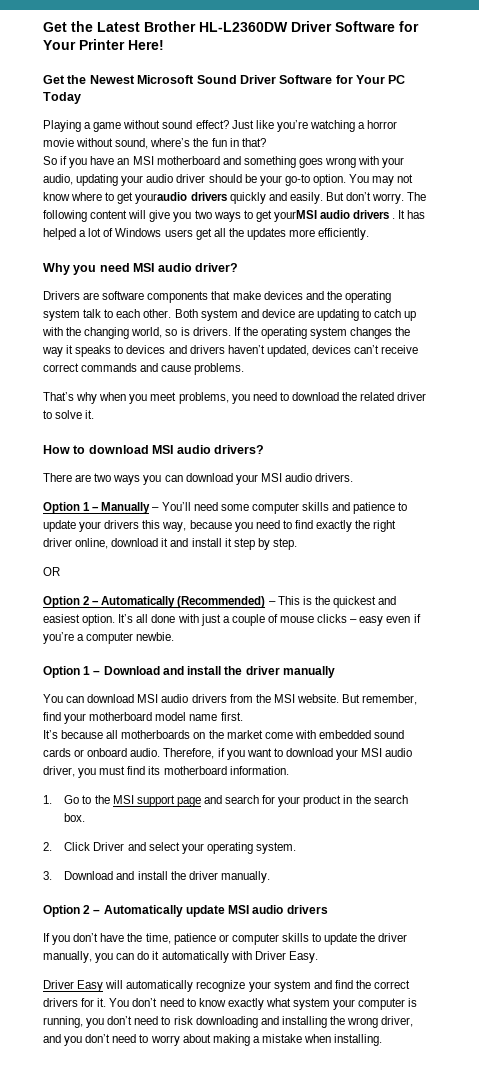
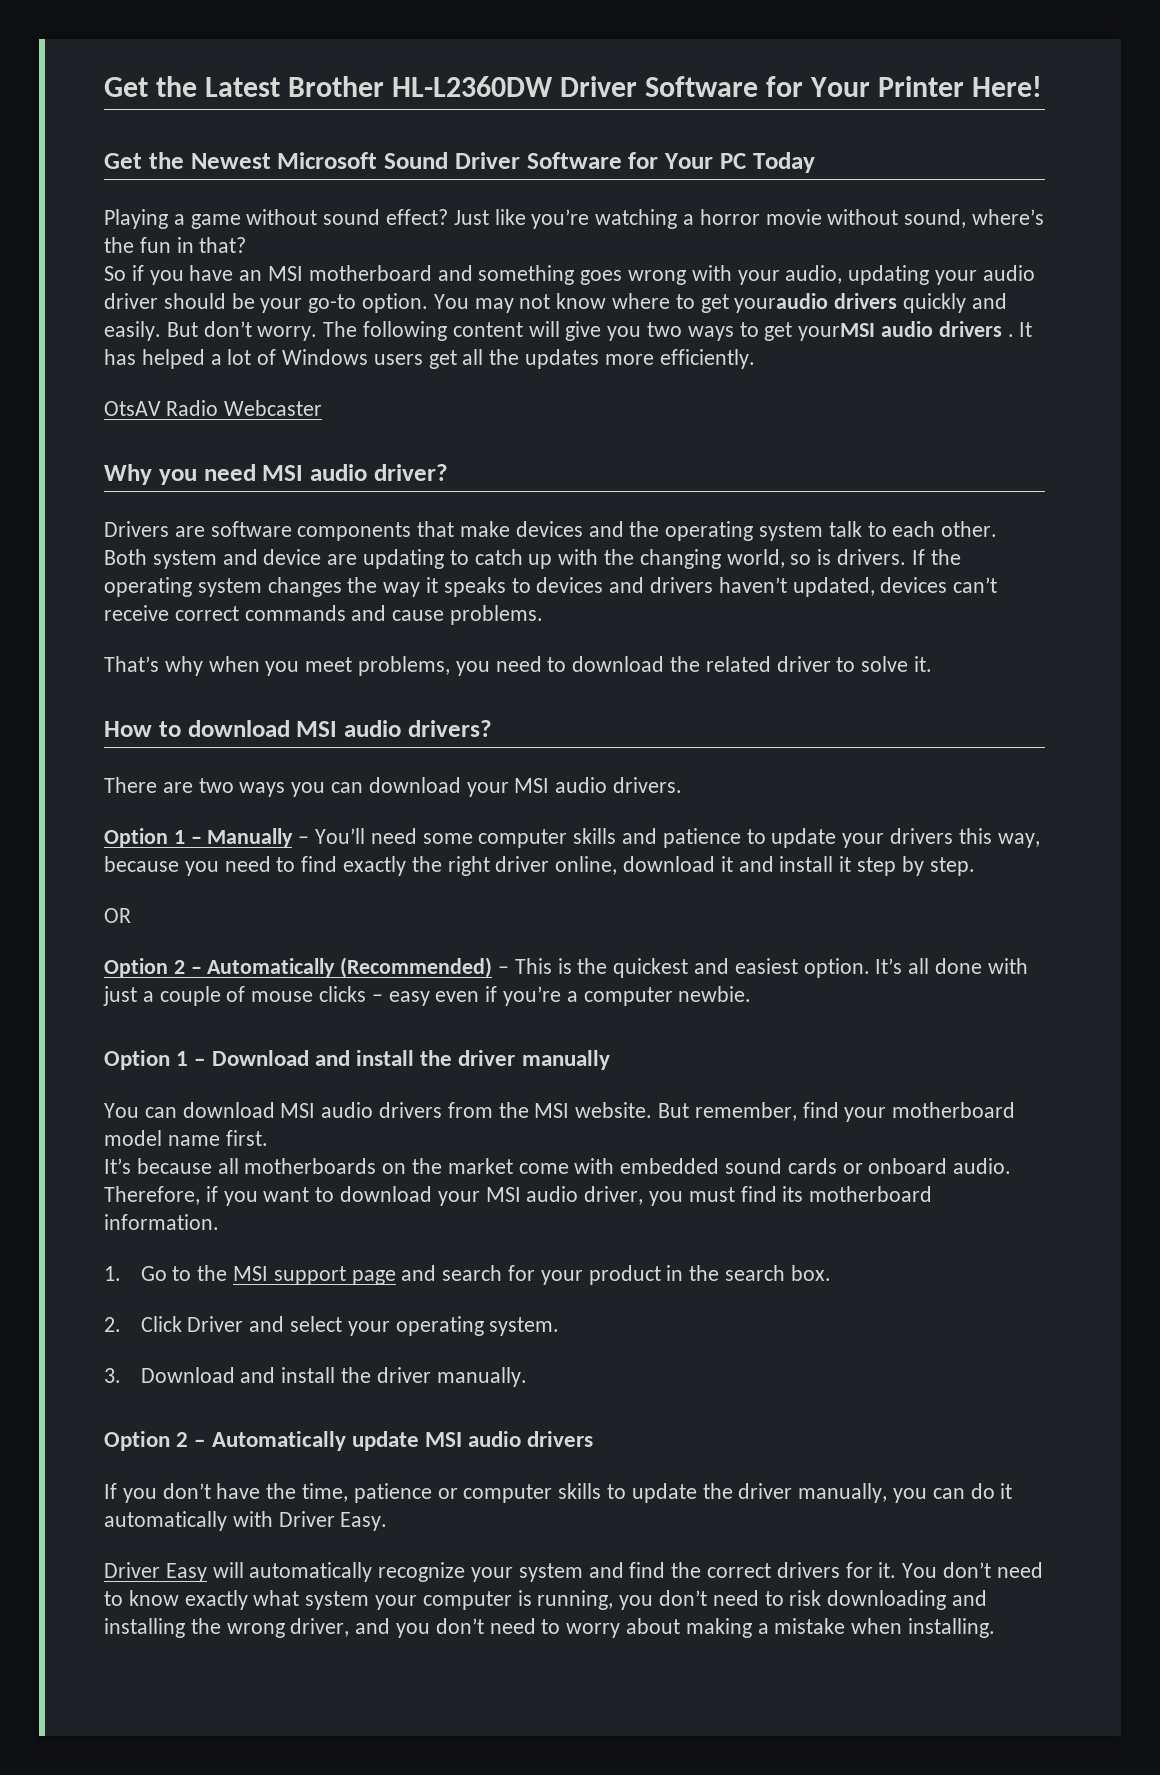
+ OtsAV Radio Webcaster

